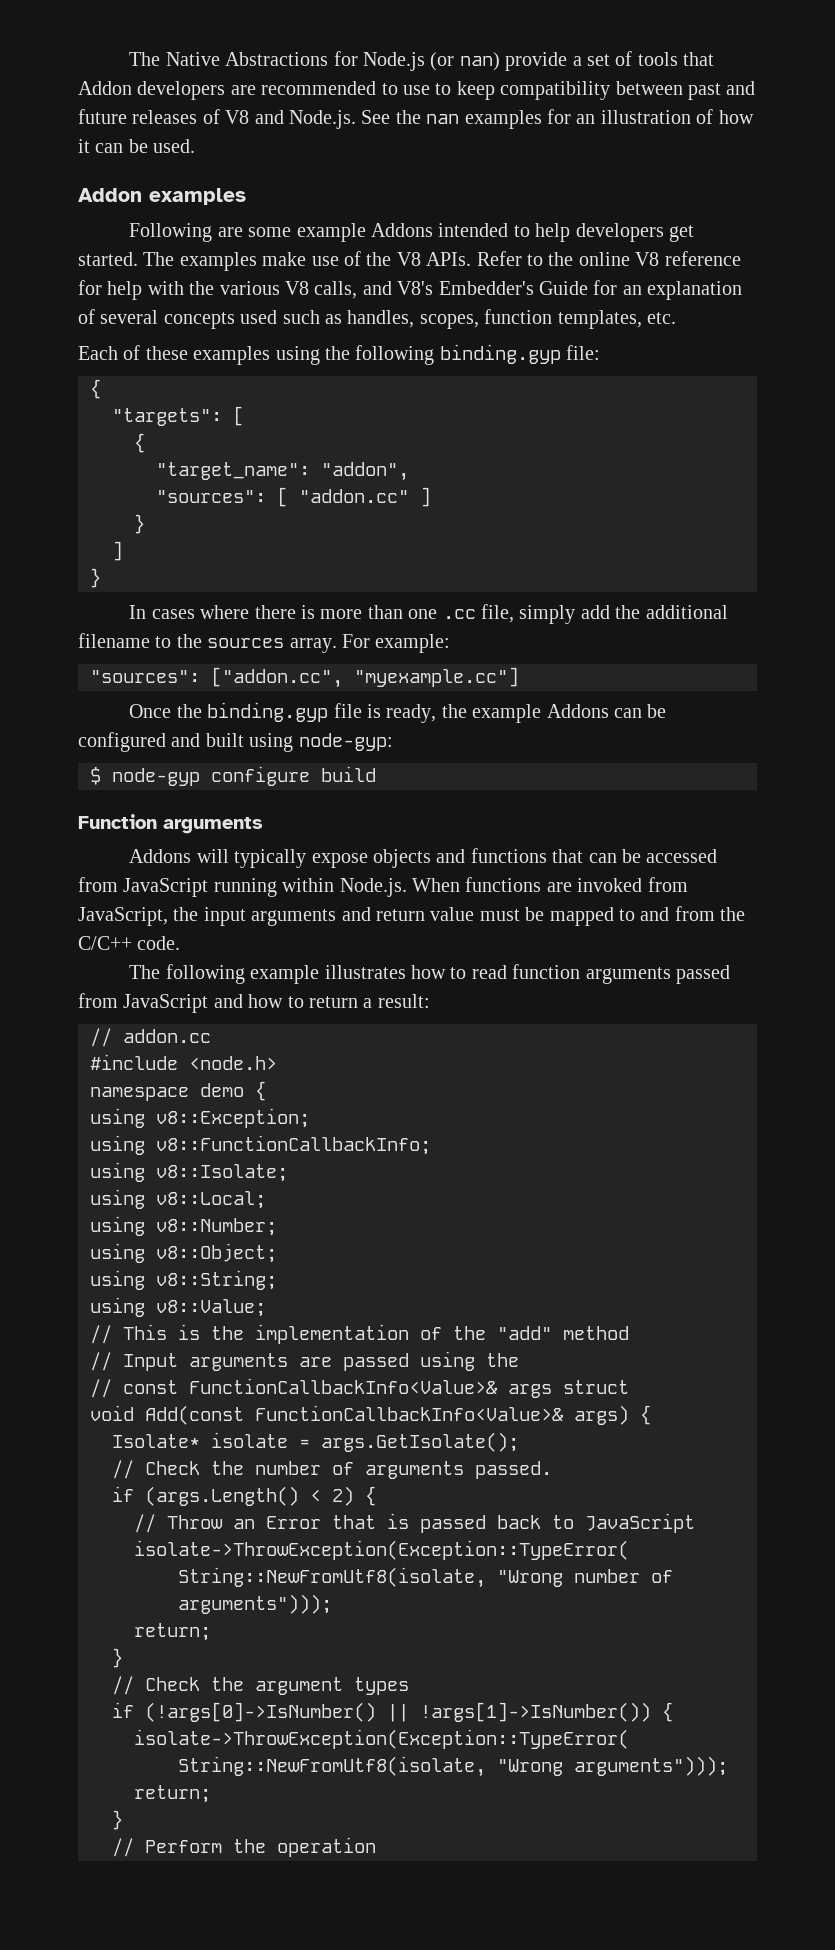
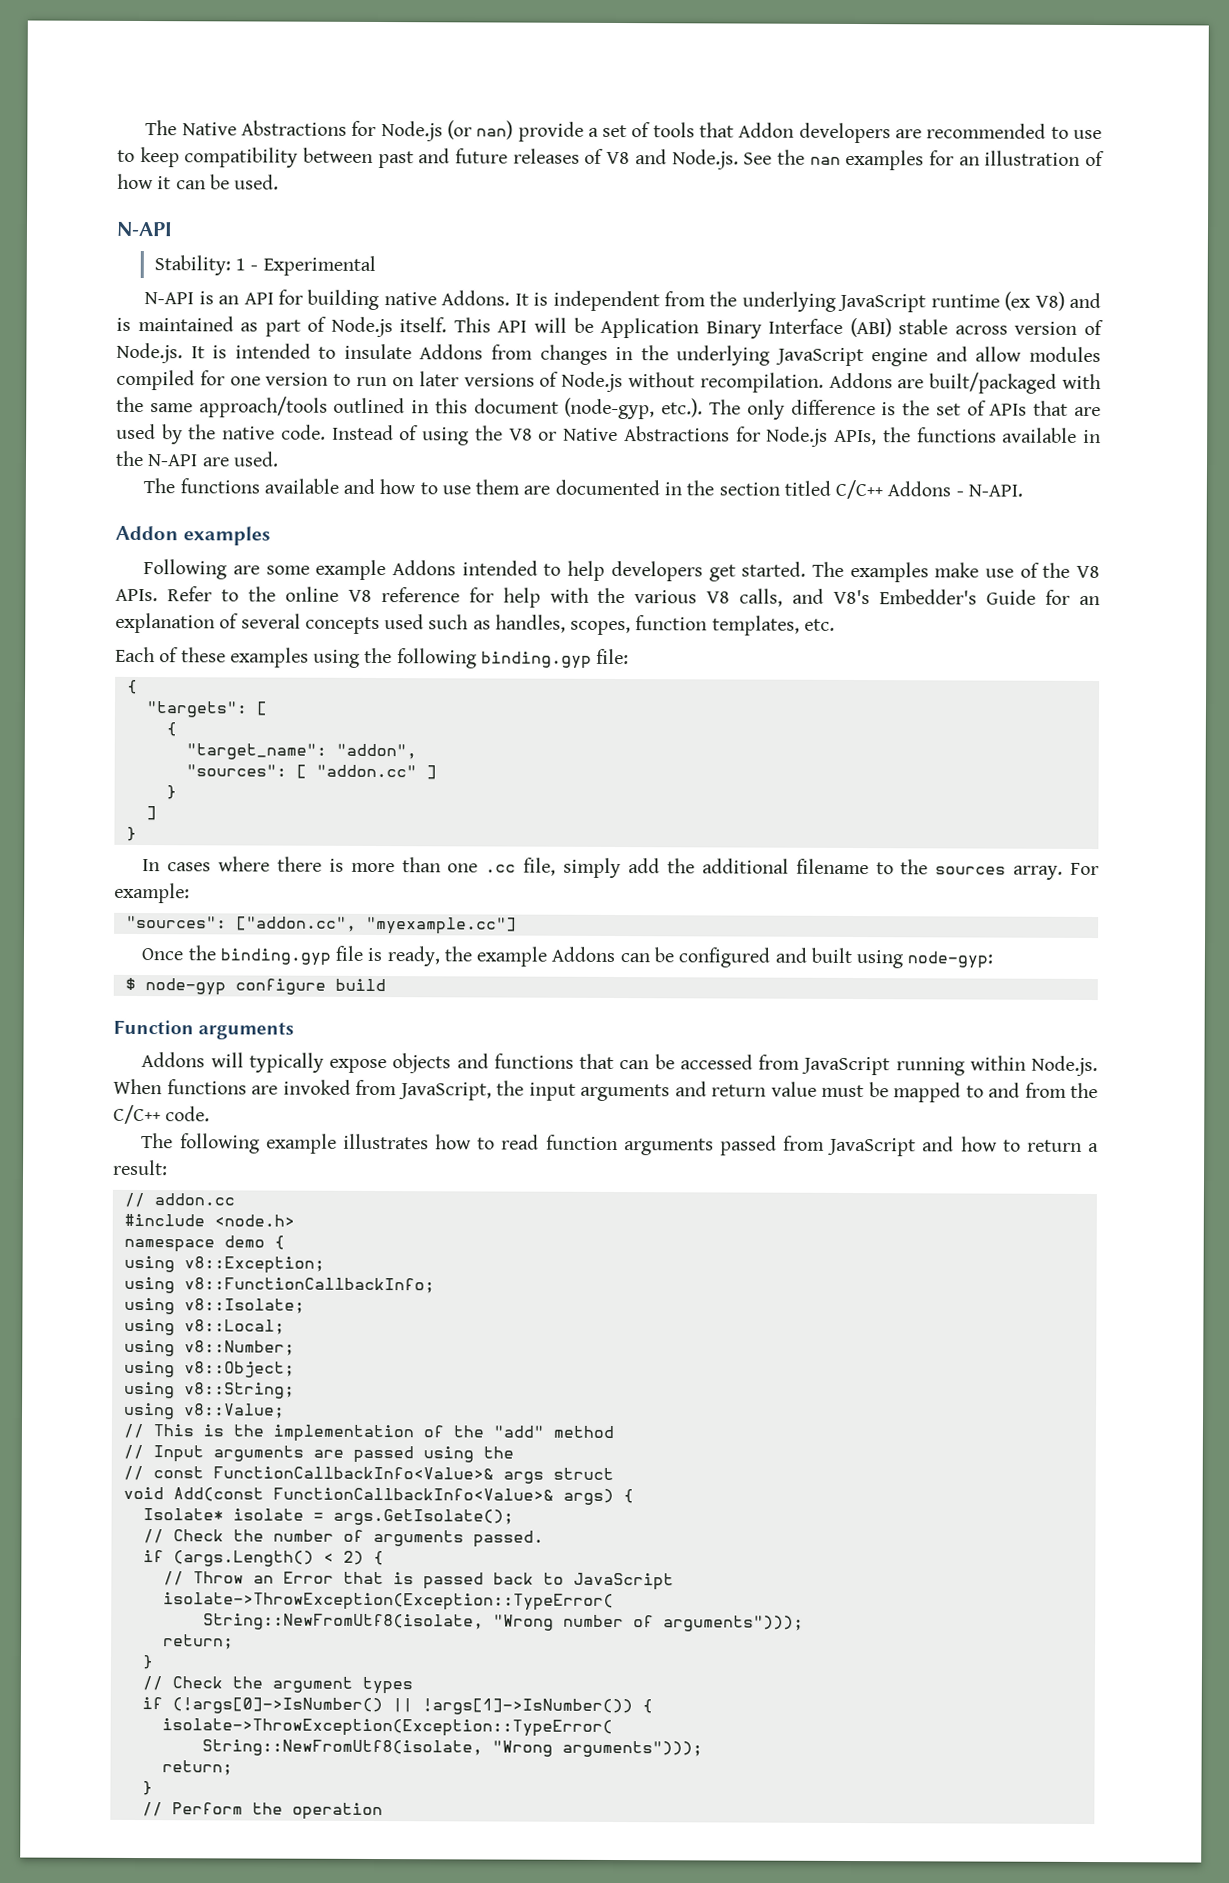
  The Native Abstractions for Node.js (or nan) provide a set of tools that Addon developers are recommended to use to keep compatibility between past and future releases of V8 and Node.js. See the nan examples for an illustration of how it can be used.
+ N-API
+ Stability: 1 - Experimental
+ N-API is an API for building native Addons. It is independent from the underlying JavaScript runtime (ex V8) and is maintained as part of Node.js itself. This API will be Application Binary Interface (ABI) stable across version of Node.js. It is intended to insulate Addons from changes in the underlying JavaScript engine and allow modules compiled for one version to run on later versions of Node.js without recompilation. Addons are built/packaged with the same approach/tools outlined in this document (node-gyp, etc.). The only difference is the set of APIs that are used by the native code. Instead of using the V8 or Native Abstractions for Node.js APIs, the functions available in the N-API are used.
+ The functions available and how to use them are documented in the section titled C/C++ Addons - N-API.

